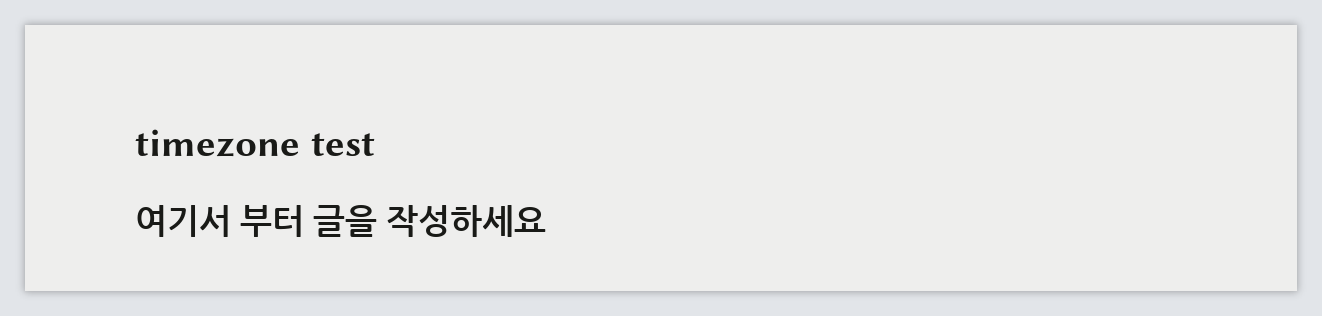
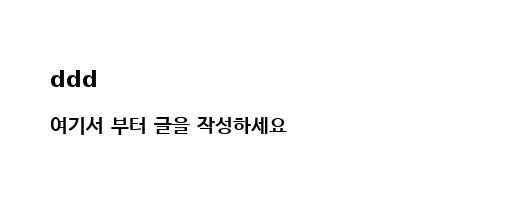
- timezone test
+ ddd

